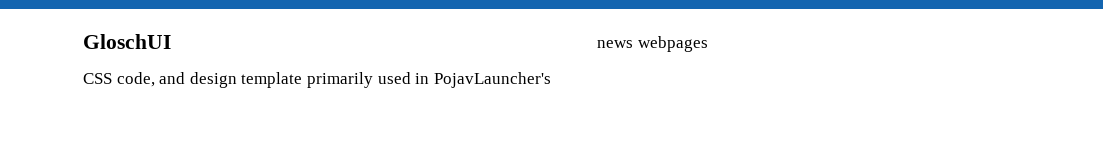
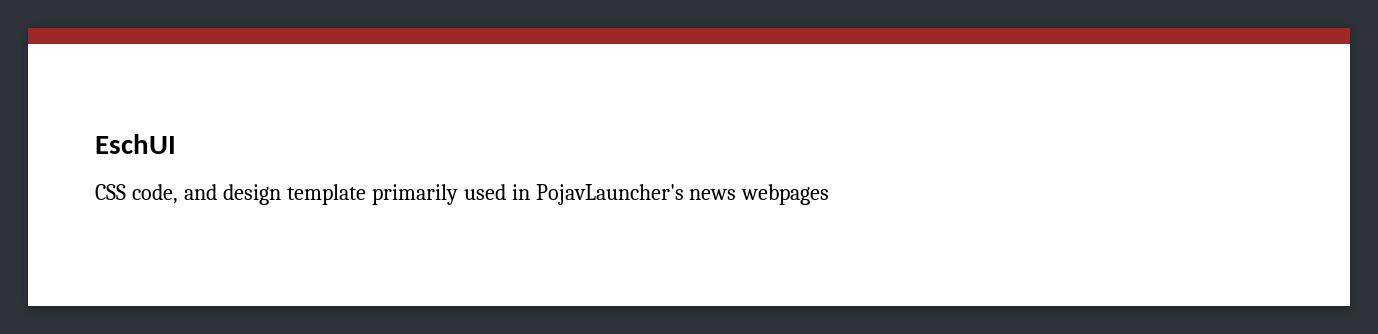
- GloschUI
+ EschUI

